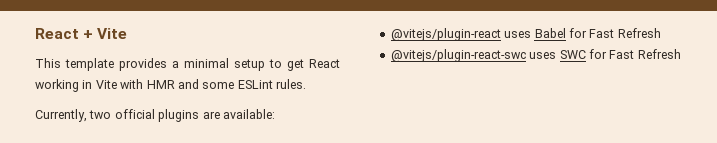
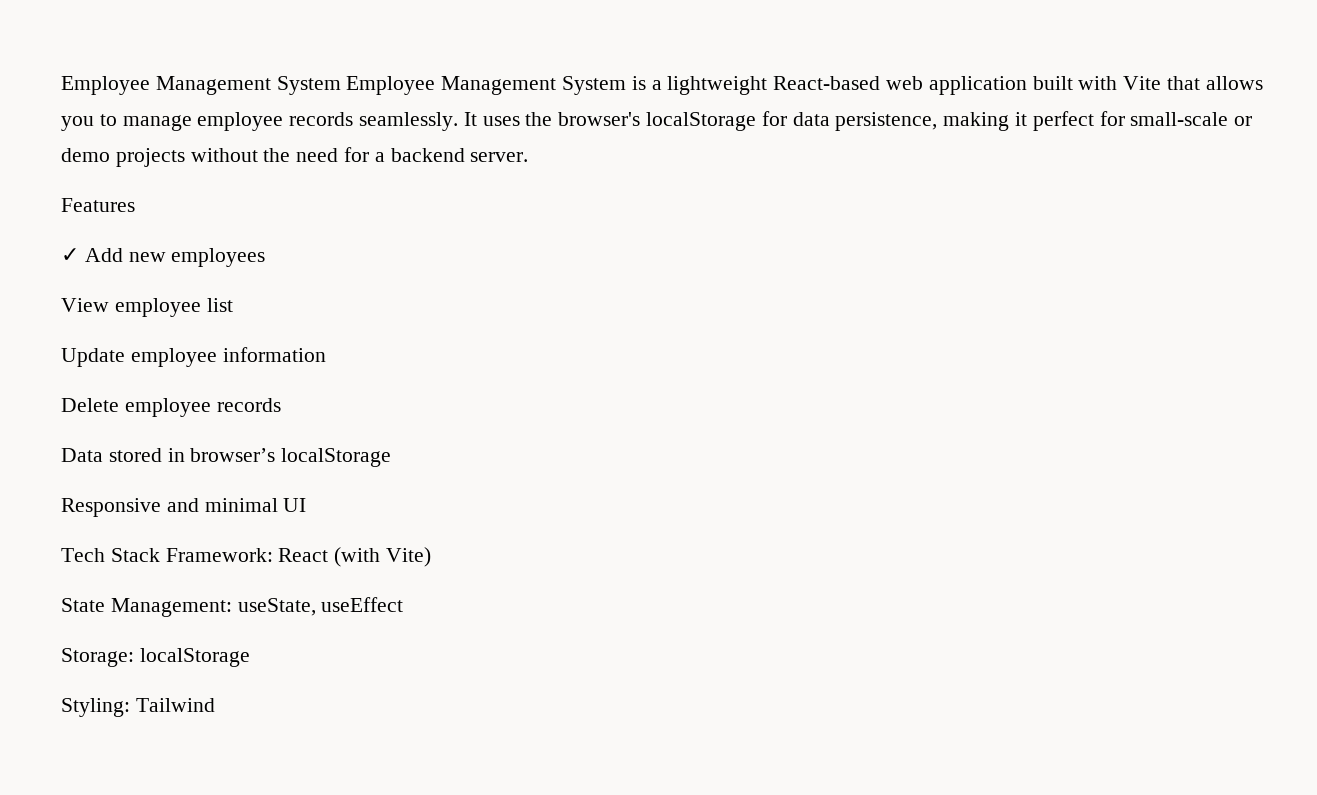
- React + Vite
- This template provides a minimal setup to get React working in Vite with HMR and some ESLint rules.
- Currently, two official plugins are available:
- @vitejs/plugin-react uses Babel for Fast Refresh
- @vitejs/plugin-react-swc uses SWC for Fast Refresh
+ Employee Management System Employee Management System is a lightweight React-based web application built with Vite that allows you to manage employee records seamlessly. It uses the browser's localStorage for data persistence, making it perfect for small-scale or demo projects without the need for a backend server.
+ Features
+ ✓ Add new employees
+ View employee list
+ Update employee information
+ Delete employee records
+ Data stored in browser’s localStorage
+ Responsive and minimal UI
+ Tech Stack Framework: React (with Vite)
+ State Management: useState, useEffect
+ Storage: localStorage
+ Styling: Tailwind

